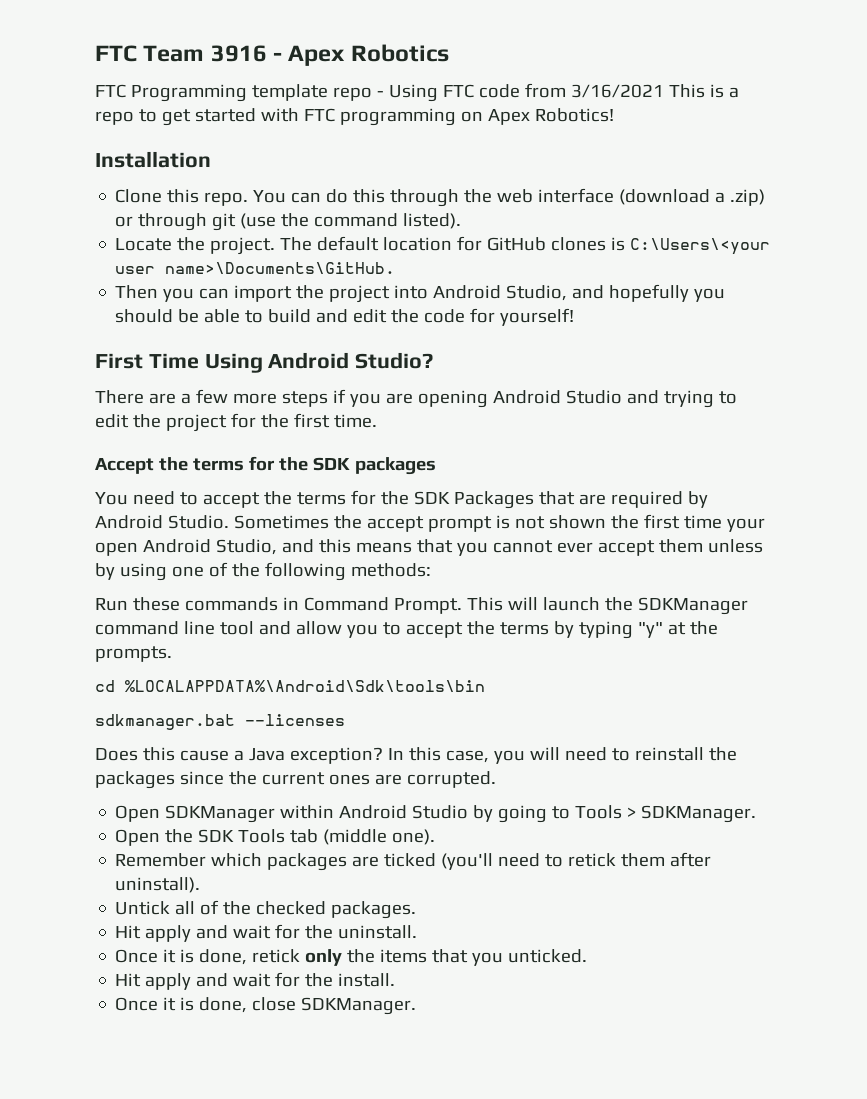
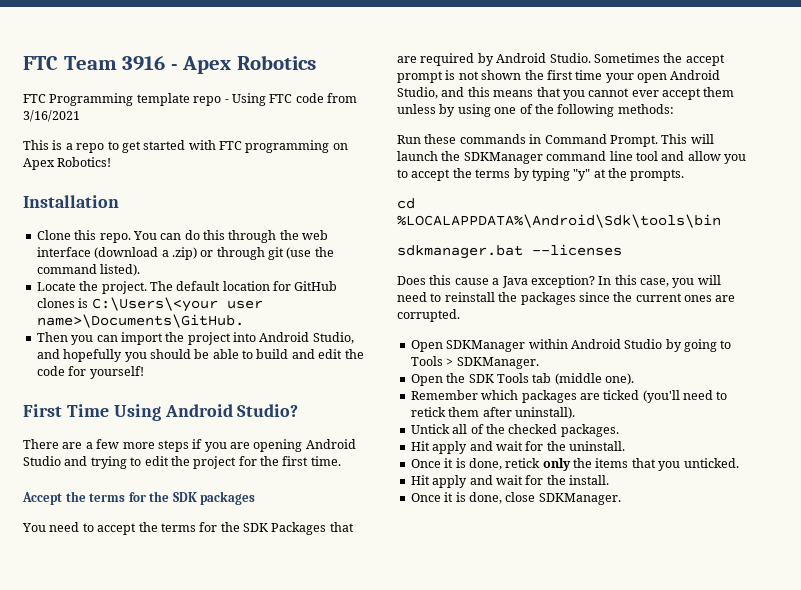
- FTC Programming template repo - Using FTC code from 3/16/2021 This is a repo to get started with FTC programming on Apex Robotics!
+ FTC Programming template repo - Using FTC code from 3/16/2021
+ This is a repo to get started with FTC programming on Apex Robotics!

